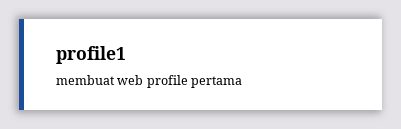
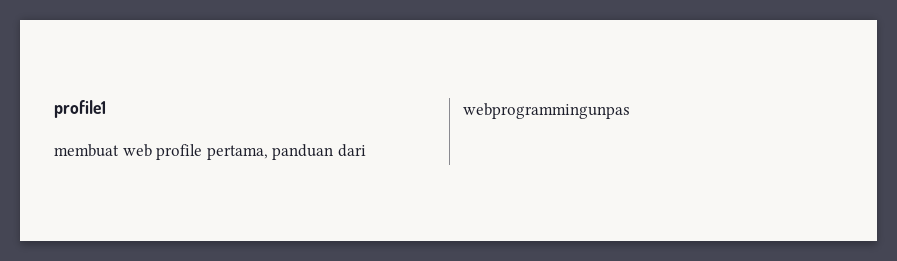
- membuat web profile pertama
+ membuat web profile pertama, panduan dari webprogrammingunpas

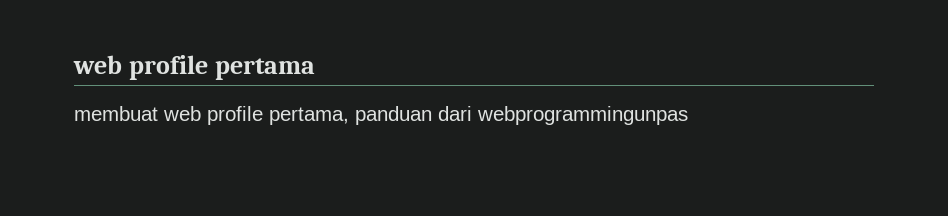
- profile1
+ web profile pertama

